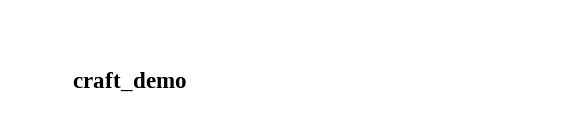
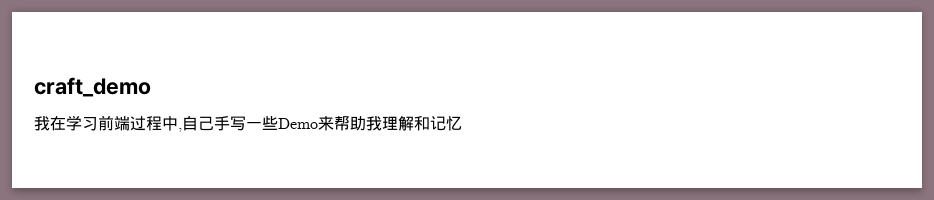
+ 我在学习前端过程中,自己手写一些Demo来帮助我理解和记忆

